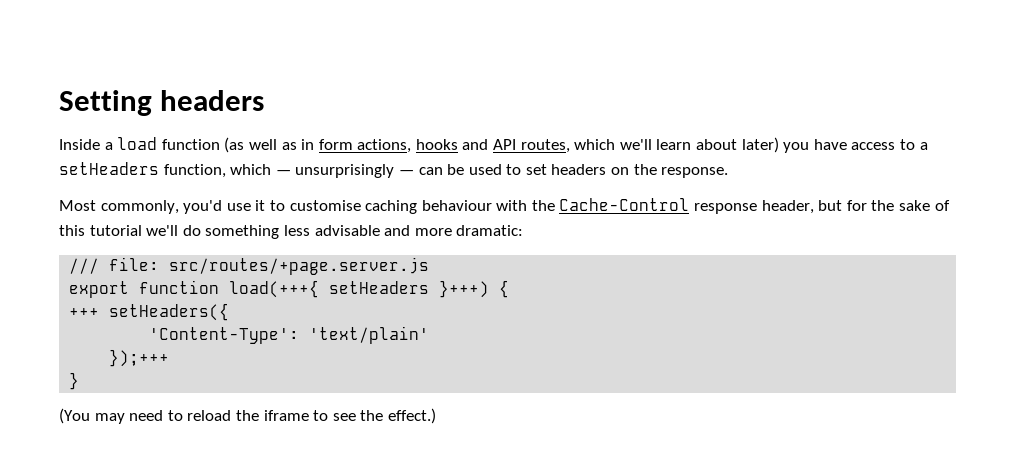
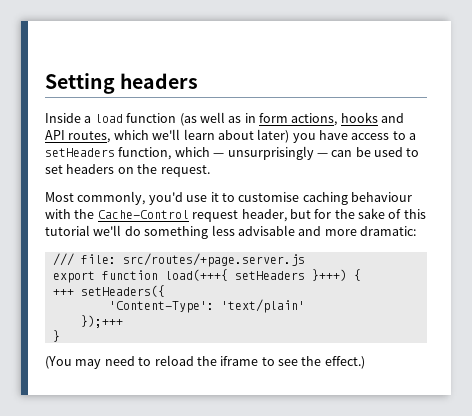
- Inside a load function (as well as in form actions, hooks and API routes, which we'll learn about later) you have access to a setHeaders function, which — unsurprisingly — can be used to set headers on the response.
+ Inside a load function (as well as in form actions, hooks and API routes, which we'll learn about later) you have access to a setHeaders function, which — unsurprisingly — can be used to set headers on the request.
- Most commonly, you'd use it to customise caching behaviour with the Cache-Control response header, but for the sake of this tutorial we'll do something less advisable and more dramatic:
+ Most commonly, you'd use it to customise caching behaviour with the Cache-Control request header, but for the sake of this tutorial we'll do something less advisable and more dramatic:

